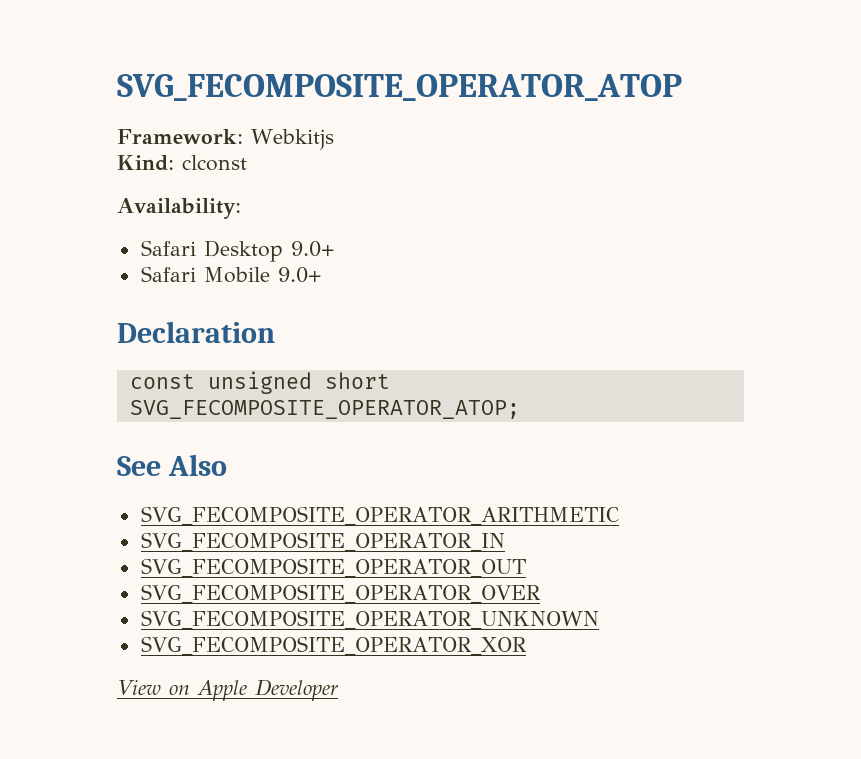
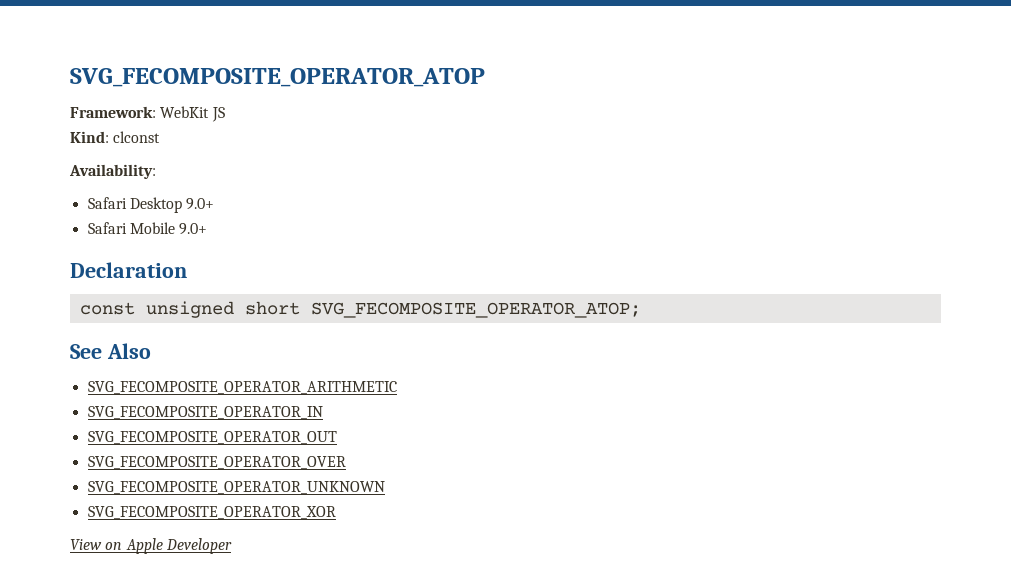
- Framework: Webkitjs
+ Framework: WebKit JS

